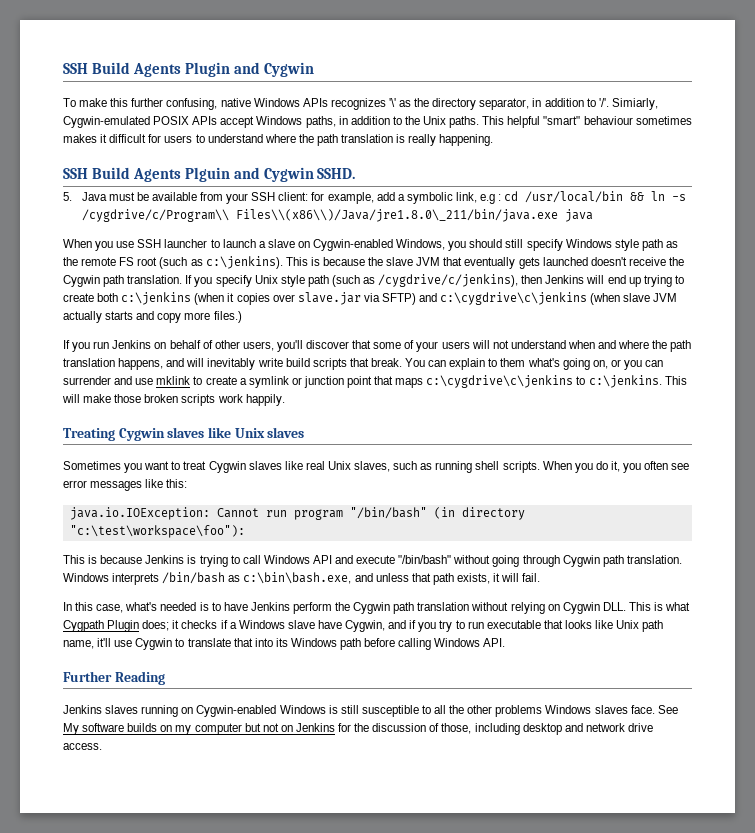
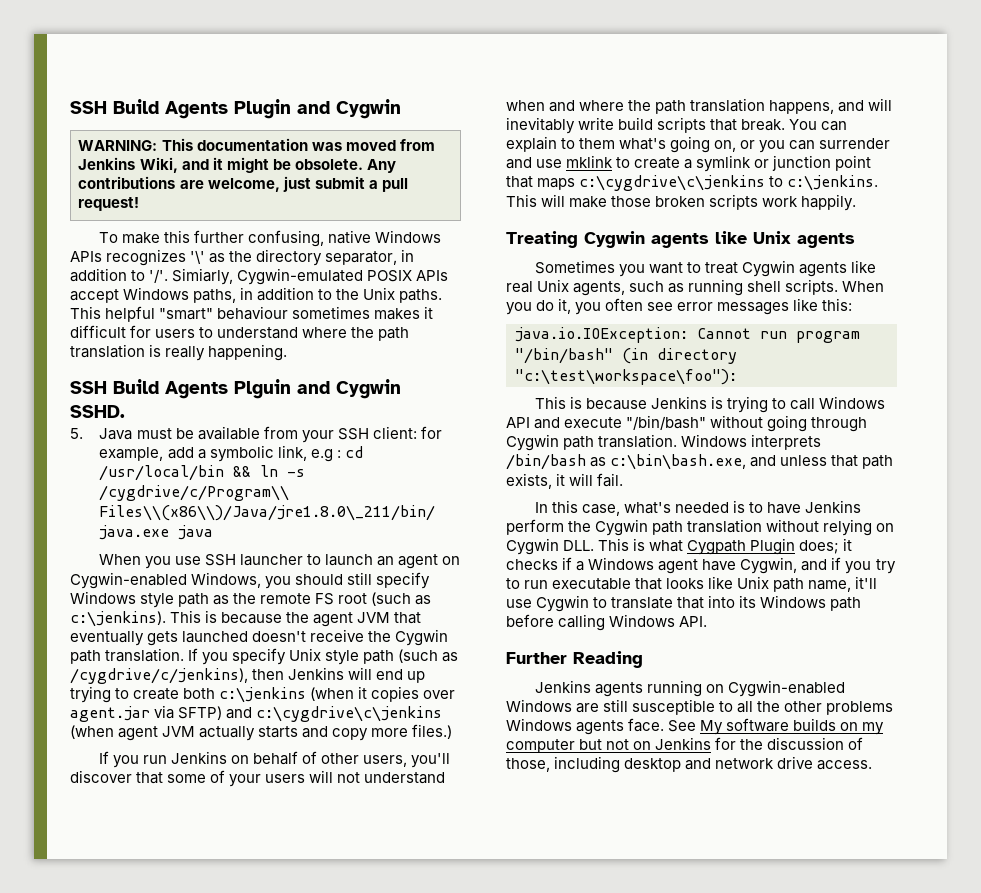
+ WARNING: This documentation was moved from Jenkins Wiki, and it might be obsolete. Any contributions are welcome, just submit a pull request!
- When you use SSH launcher to launch a slave on Cygwin-enabled Windows, you should still specify Windows style path as the remote FS root (such as c:\jenkins).
+ When you use SSH launcher to launch an agent on Cygwin-enabled Windows, you should still specify Windows style path as the remote FS root (such as c:\jenkins).
- This is because the slave JVM that eventually gets launched doesn't receive the Cygwin path translation.
+ This is because the agent JVM that eventually gets launched doesn't receive the Cygwin path translation.
- If you specify Unix style path (such as /cygdrive/c/jenkins), then Jenkins will end up trying to create both c:\jenkins (when it copies over slave.jar via SFTP) and c:\cygdrive\c\jenkins (when slave JVM actually starts and copy more files.)
+ If you specify Unix style path (such as /cygdrive/c/jenkins), then Jenkins will end up trying to create both c:\jenkins (when it copies over agent.jar via SFTP) and c:\cygdrive\c\jenkins (when agent JVM actually starts and copy more files.)
- Treating Cygwin slaves like Unix slaves
+ Treating Cygwin agents like Unix agents
- Sometimes you want to treat Cygwin slaves like real Unix slaves, such as running shell scripts.
+ Sometimes you want to treat Cygwin agents like real Unix agents, such as running shell scripts.
- In this case, what's needed is to have Jenkins perform the Cygwin path translation without relying on Cygwin DLL. This is what Cygpath Plugin does; it checks if a Windows slave have Cygwin, and if you try to run executable that looks like Unix path name, it'll use Cygwin to translate that into its Windows path before calling Windows API.
+ In this case, what's needed is to have Jenkins perform the Cygwin path translation without relying on Cygwin DLL. This is what Cygpath Plugin does; it checks if a Windows agent have Cygwin, and if you try to run executable that looks like Unix path name, it'll use Cygwin to translate that into its Windows path before calling Windows API.
- Jenkins slaves running on Cygwin-enabled Windows is still susceptible to all the other problems Windows slaves face.
+ Jenkins agents running on Cygwin-enabled Windows are still susceptible to all the other problems Windows agents face.

